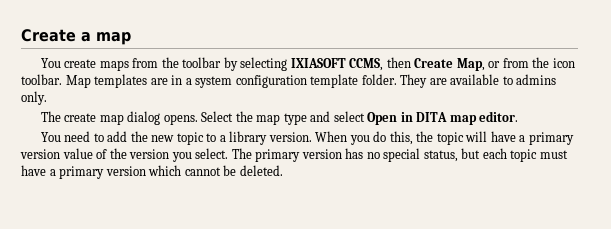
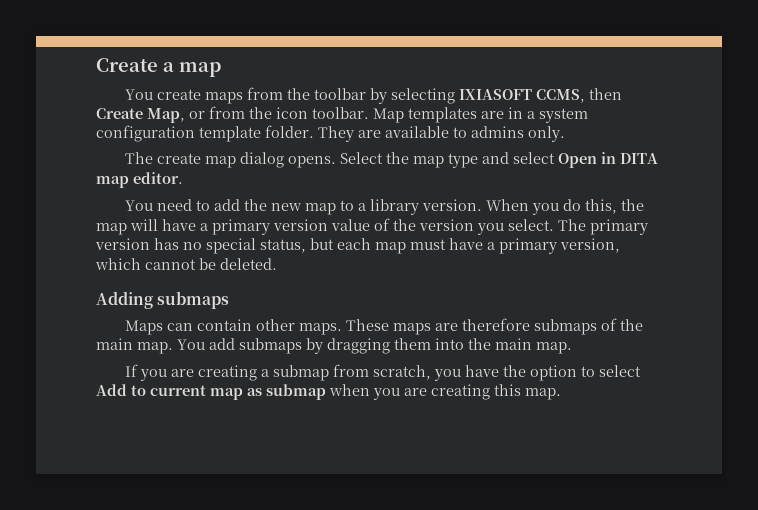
- You need to add the new topic to a library version.
+ You need to add the new map to a library version.
- When you do this, the topic will have a primary version value of the version you select.
+ When you do this, the map will have a primary version value of the version you select.
- The primary version has no special status, but each topic must have a primary version which cannot be deleted.
+ The primary version has no special status, but each map must have a primary version, which cannot be deleted.
+ Adding submaps
+ Maps can contain other maps. These maps are therefore submaps of the main map. You add submaps by dragging them into the main map.
+ If you are creating a submap from scratch, you have the option to select Add to current map as submap when you are creating this map.

